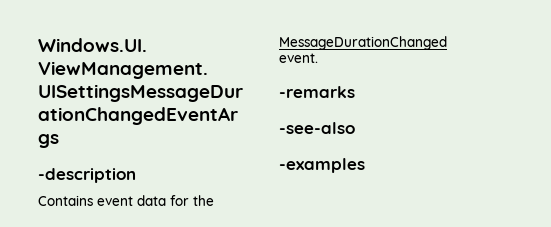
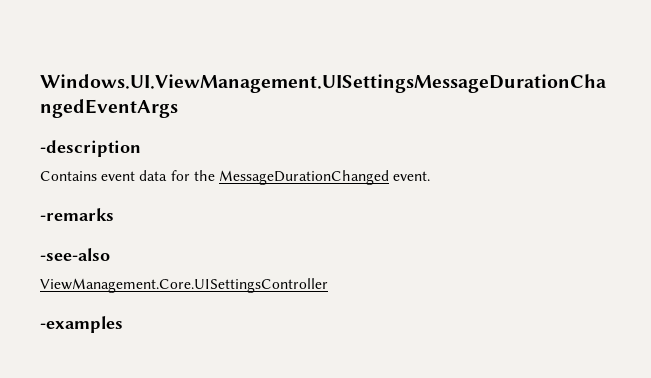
+ ViewManagement.Core.UISettingsController

